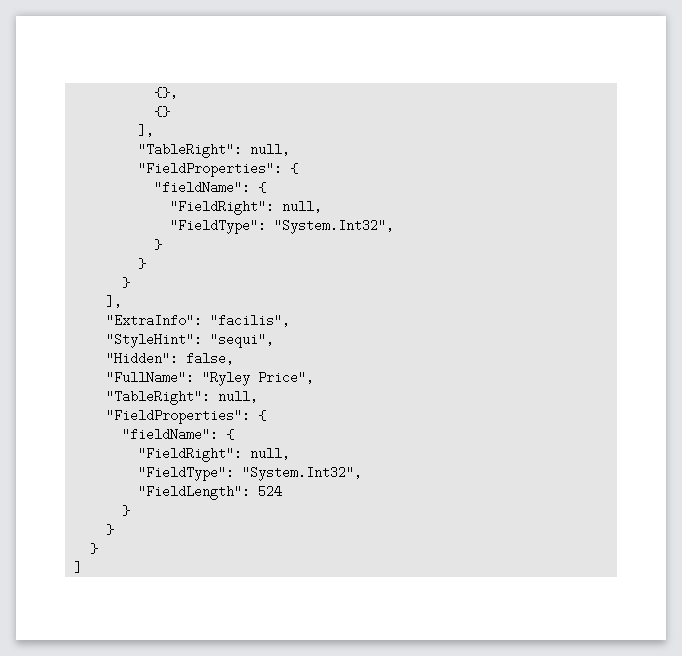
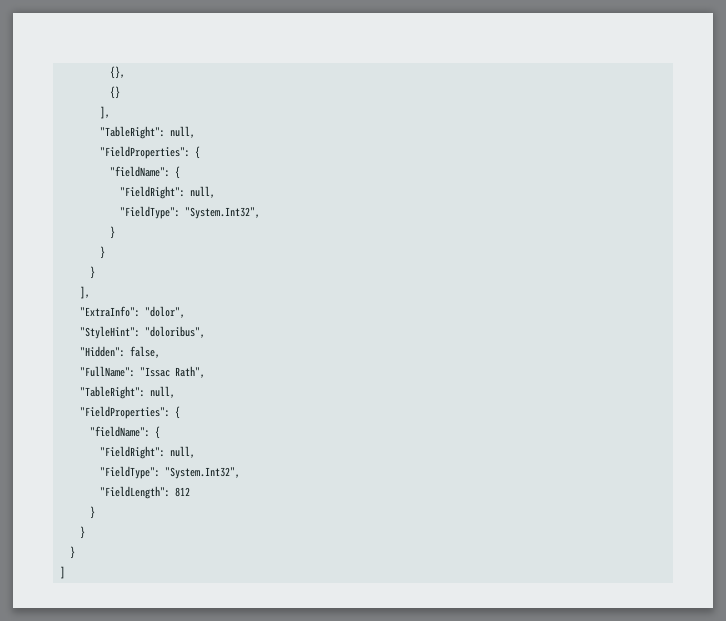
- "ExtraInfo": "facilis",
+ "ExtraInfo": "dolor",
- "StyleHint": "sequi",
+ "StyleHint": "doloribus",
- "FullName": "Ryley Price",
+ "FullName": "Issac Rath",
- "FieldLength": 524
+ "FieldLength": 812

